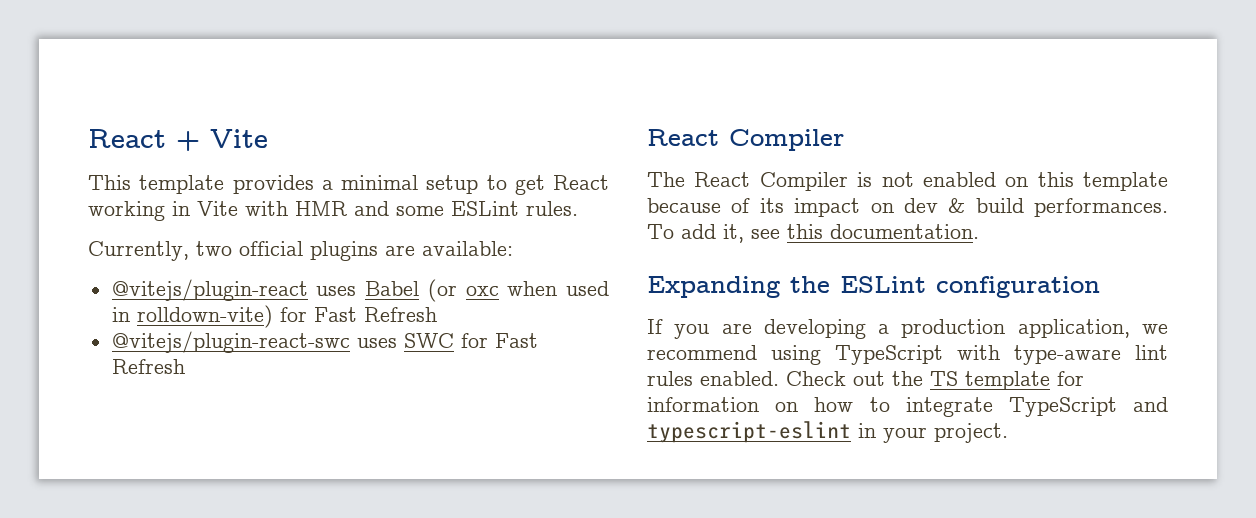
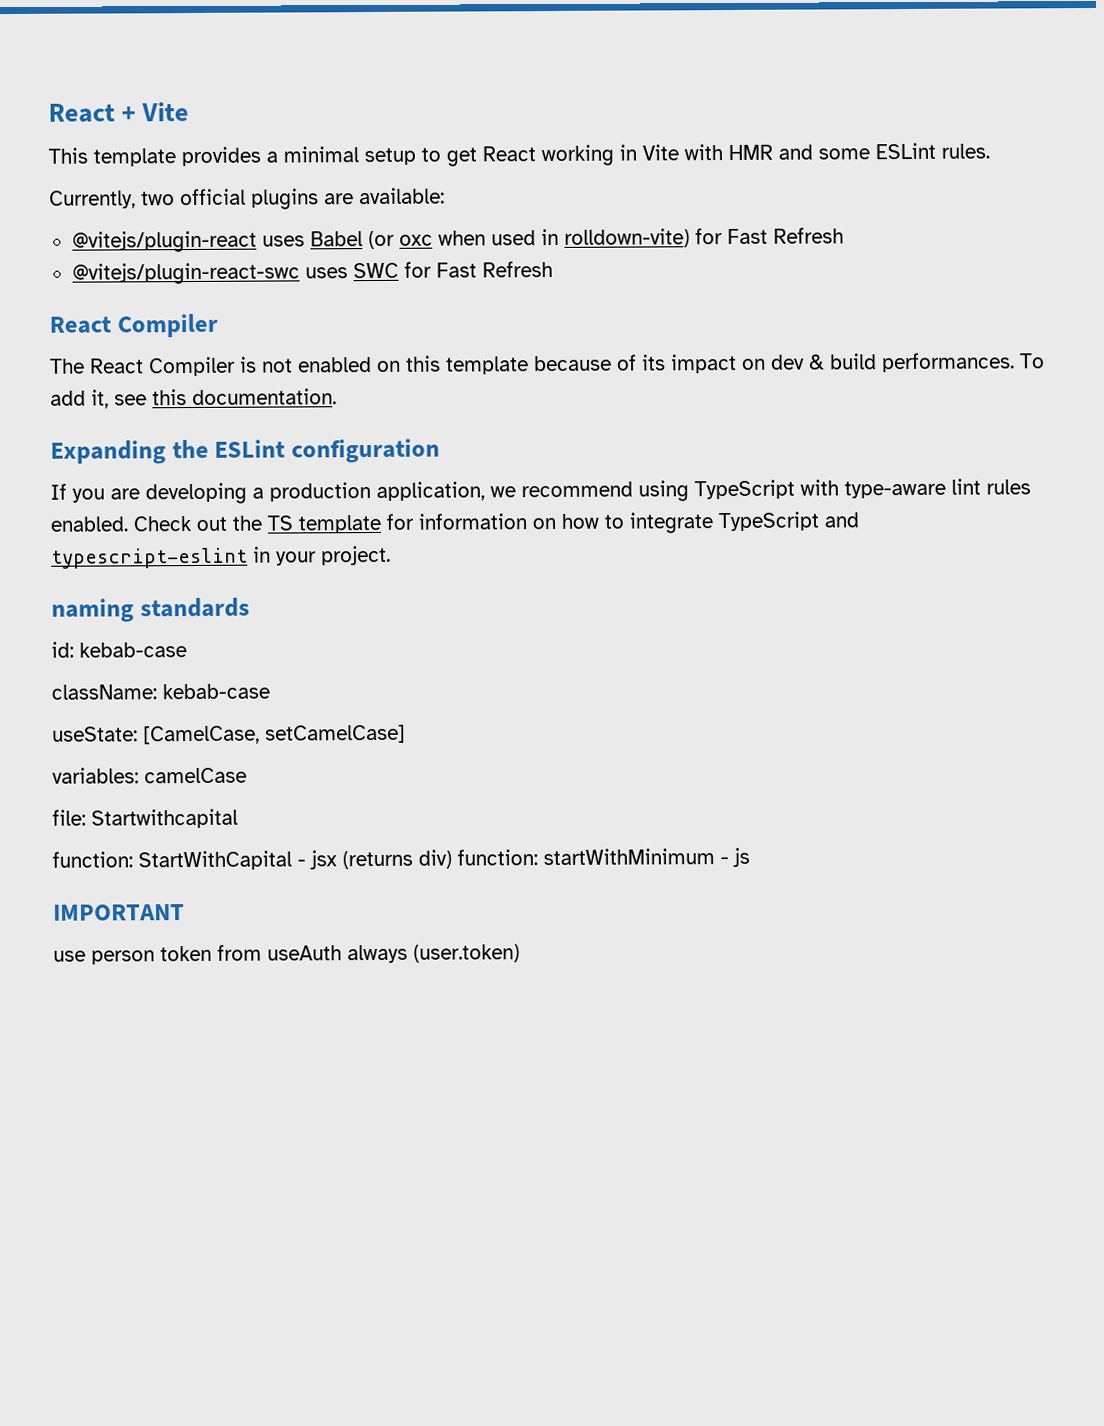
+ naming standards
+ id: kebab-case
+ className: kebab-case
+ useState: [CamelCase, setCamelCase]
+ variables: camelCase
+ file: Startwithcapital
+ function: StartWithCapital - jsx (returns div) function: startWithMinimum - js
+ IMPORTANT
+ use person token from useAuth always (user.token)

